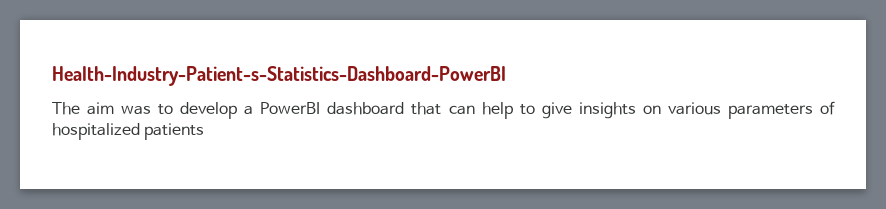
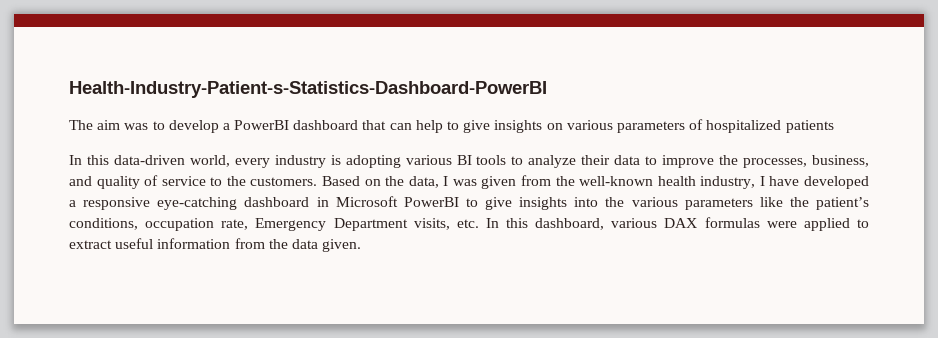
+ In this data-driven world, every industry is adopting various BI tools to analyze their data to improve the processes, business, and quality of service to the customers. Based on the data, I was given from the well-known health industry, I have developed a responsive eye-catching dashboard in Microsoft PowerBI to give insights into the various parameters like the patient’s conditions, occupation rate, Emergency Department visits, etc. In this dashboard, various DAX formulas were applied to extract useful information from the data given.

